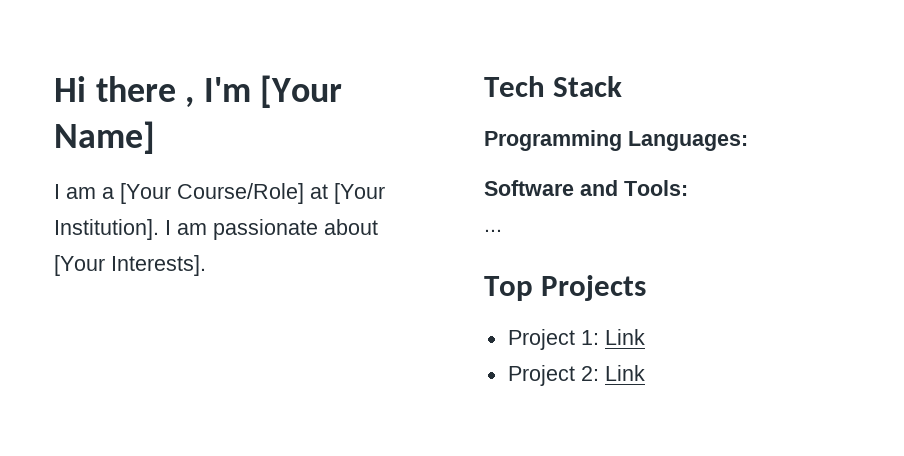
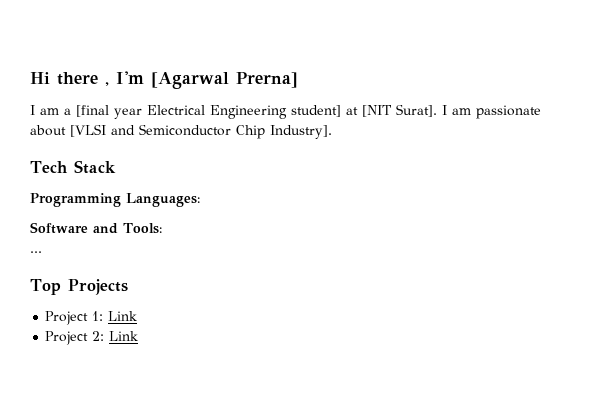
- Hi there , I'm [Your Name]
+ Hi there , I'm [Agarwal Prerna]
- I am a [Your Course/Role] at [Your Institution]. I am passionate about [Your Interests].
+ I am a [final year Electrical Engineering student] at [NIT Surat]. I am passionate about [VLSI and Semiconductor Chip Industry].

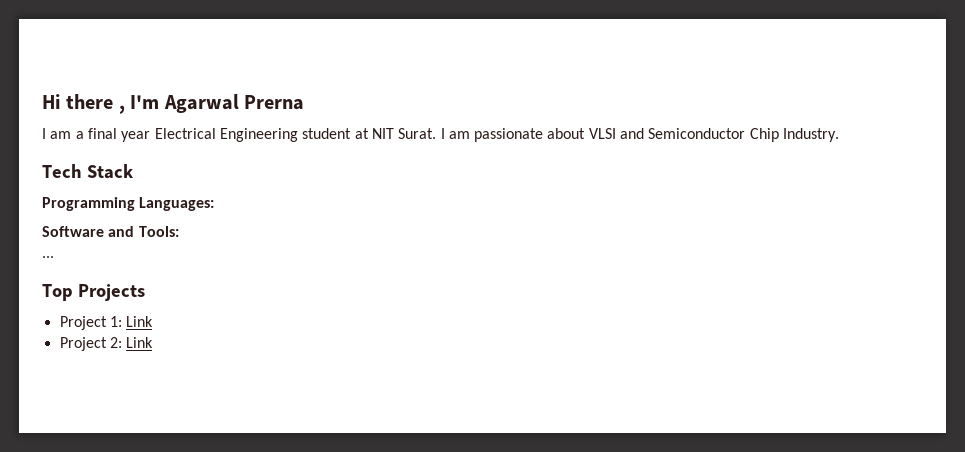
- Hi there , I'm [Agarwal Prerna]
+ Hi there , I'm Agarwal Prerna
- I am a [final year Electrical Engineering student] at [NIT Surat].
+ I am a final year Electrical Engineering student at NIT Surat.
- I am passionate about [VLSI and Semiconductor Chip Industry].
+ I am passionate about VLSI and Semiconductor Chip Industry.

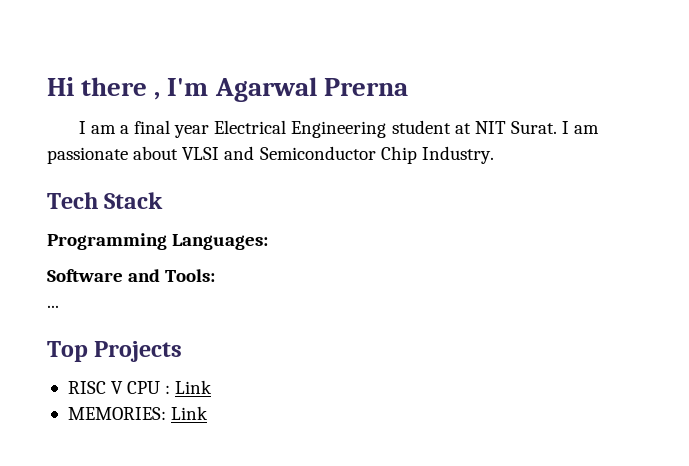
- Project 1: Link
+ RISC V CPU : Link
- Project 2: Link
+ MEMORIES: Link

